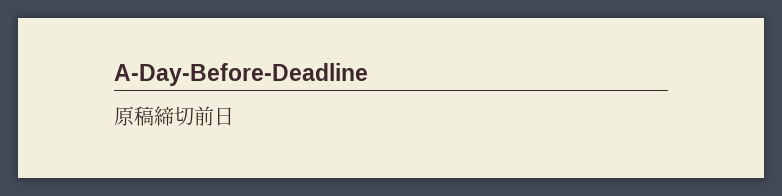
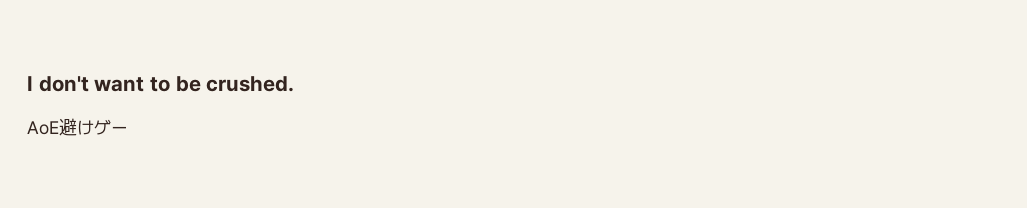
- A-Day-Before-Deadline
- 原稿締切前日
+ I don't want to be crushed.
+ AoE避けゲー

